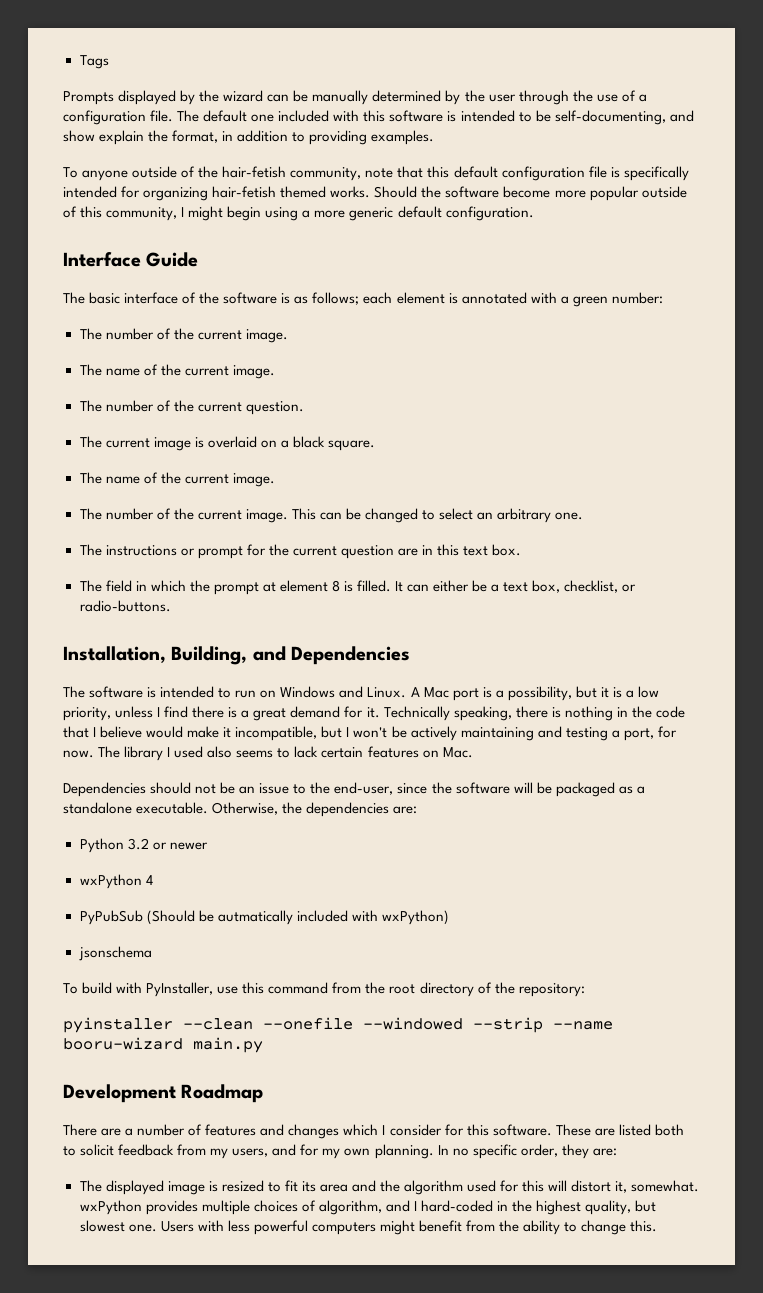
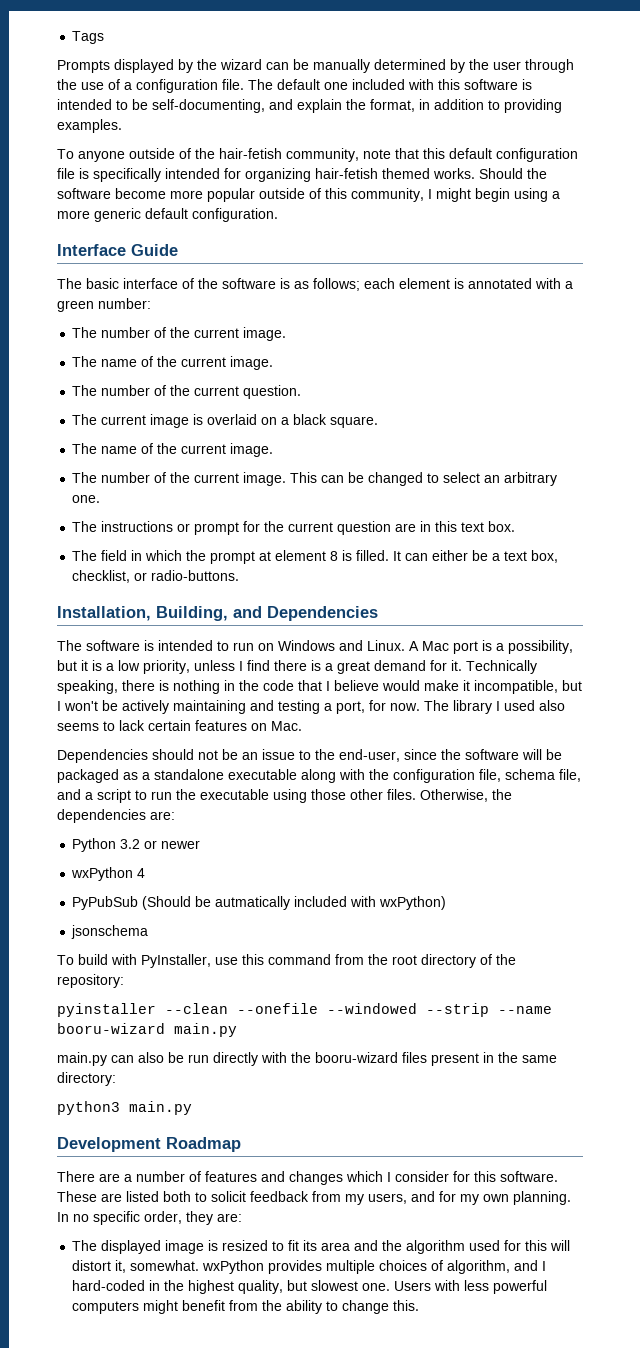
- The default one included with this software is intended to be self-documenting, and show explain the format, in addition to providing examples.
+ The default one included with this software is intended to be self-documenting, and explain the format, in addition to providing examples.
- Dependencies should not be an issue to the end-user, since the software will be packaged as a standalone executable.
+ Dependencies should not be an issue to the end-user, since the software will be packaged as a standalone executable along with the configuration file, schema file, and a script to run the executable using those other files.
+ main.py can also be run directly with the booru-wizard files present in the same directory:
+ python3 main.py

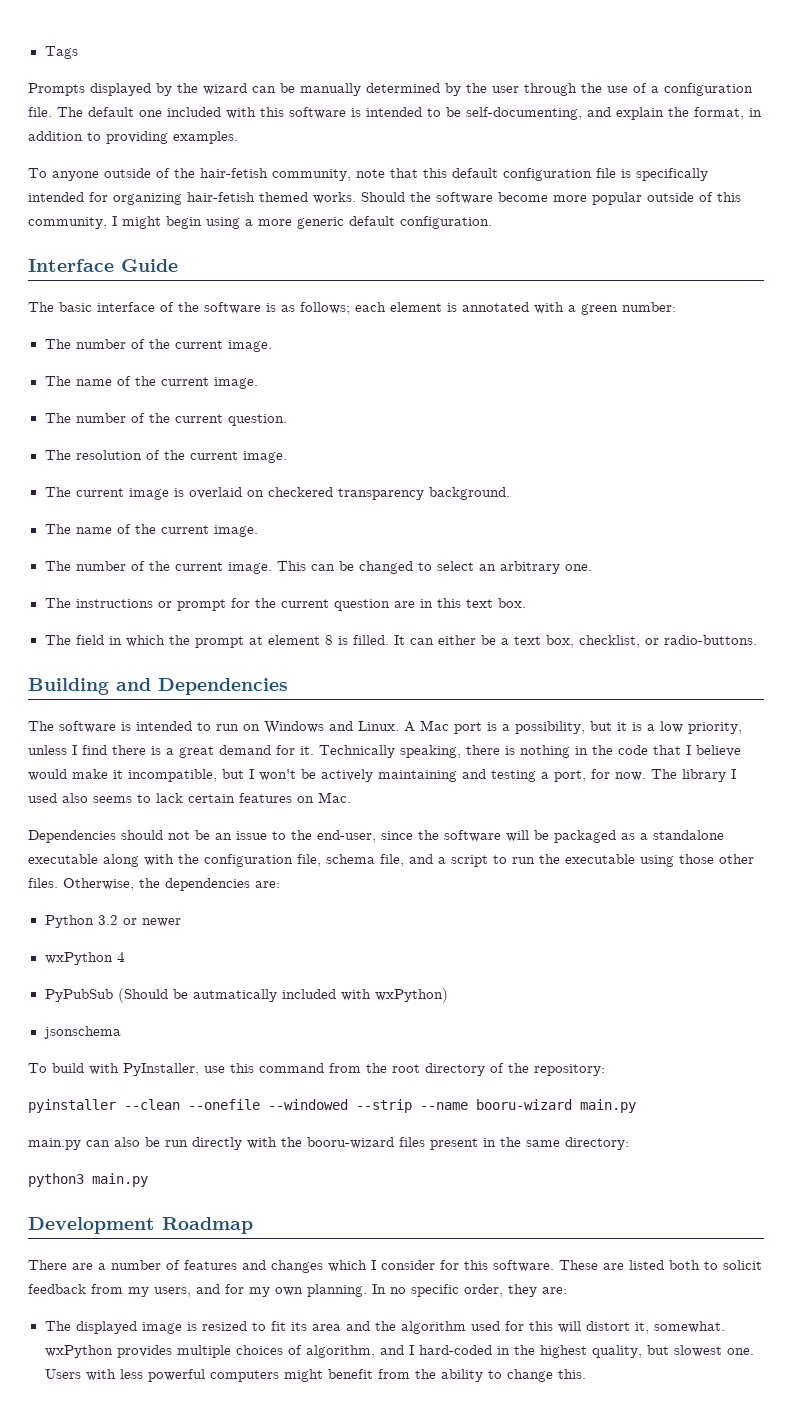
+ The resolution of the current image.
- The current image is overlaid on a black square.
+ The current image is overlaid on checkered transparency background.
- Installation, Building, and Dependencies
+ Building and Dependencies

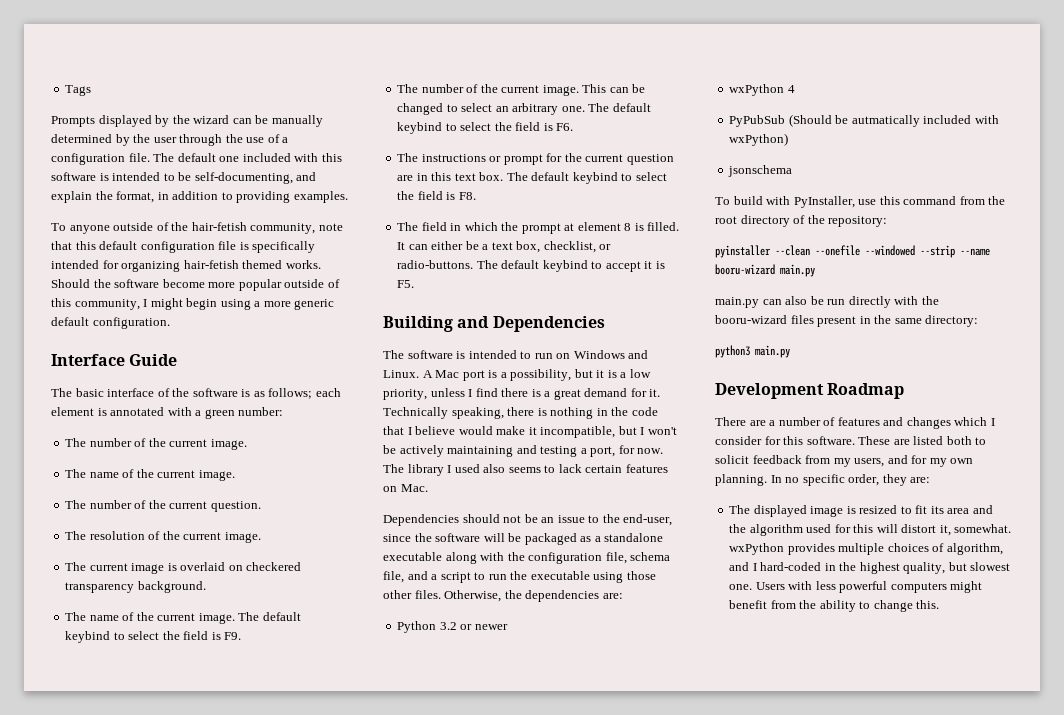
+ The default keybind to select the field is F9.
+ The default keybind to select the field is F6.
+ The default keybind to select the field is F8.
+ The default keybind to accept it is F5.

